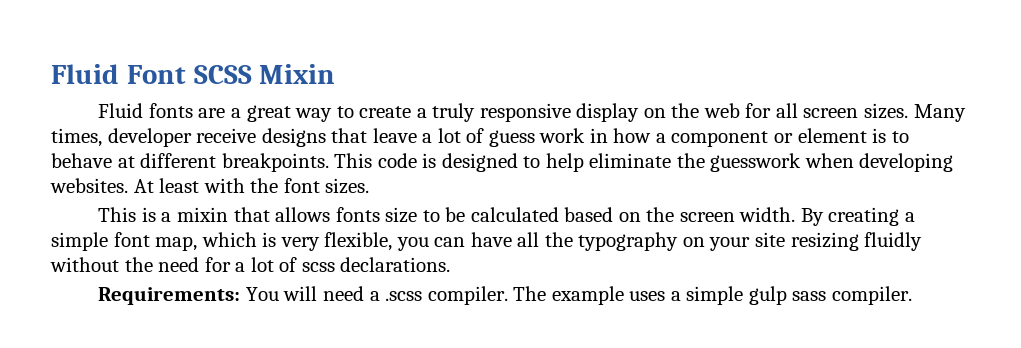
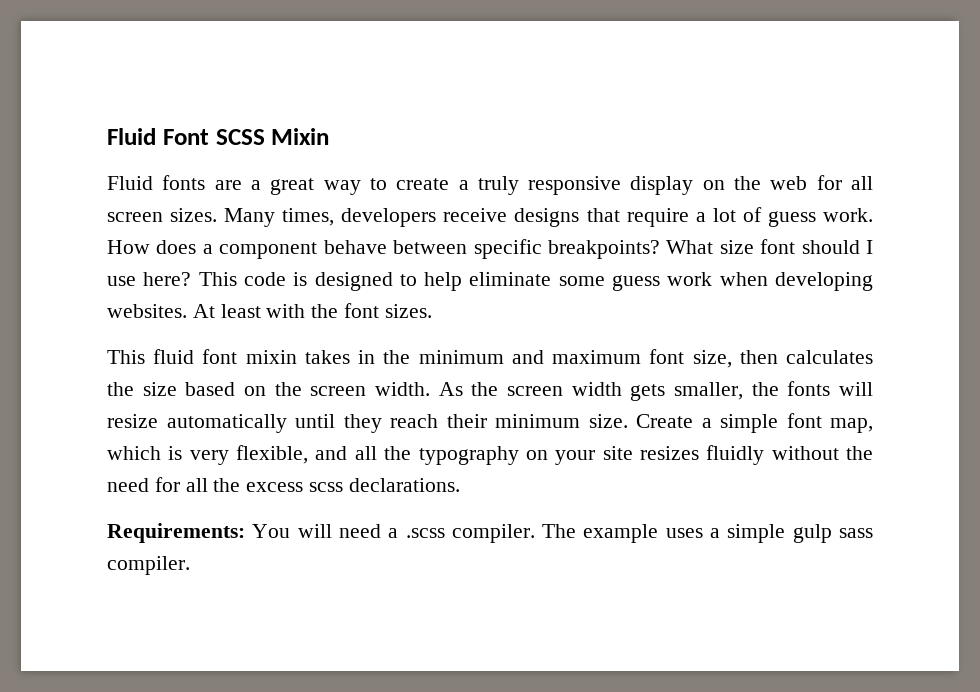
- Many times, developer receive designs that leave a lot of guess work in how a component or element is to behave at different breakpoints.
+ Many times, developers receive designs that require a lot of guess work. How does a component behave between specific breakpoints? What size font should I use here?
- This code is designed to help eliminate the guesswork when developing websites.
+ This code is designed to help eliminate some guess work when developing websites.
- This is a mixin that allows fonts size to be calculated based on the screen width.
+ This fluid font mixin takes in the minimum and maximum font size, then calculates the size based on the screen width.
- By creating a simple font map, which is very flexible, you can have all the typography on your site resizing fluidly without the need for a lot of scss declarations.
+ As the screen width gets smaller, the fonts will resize automatically until they reach their minimum size. Create a simple font map, which is very flexible, and all the typography on your site resizes fluidly without the need for all the excess scss declarations.

